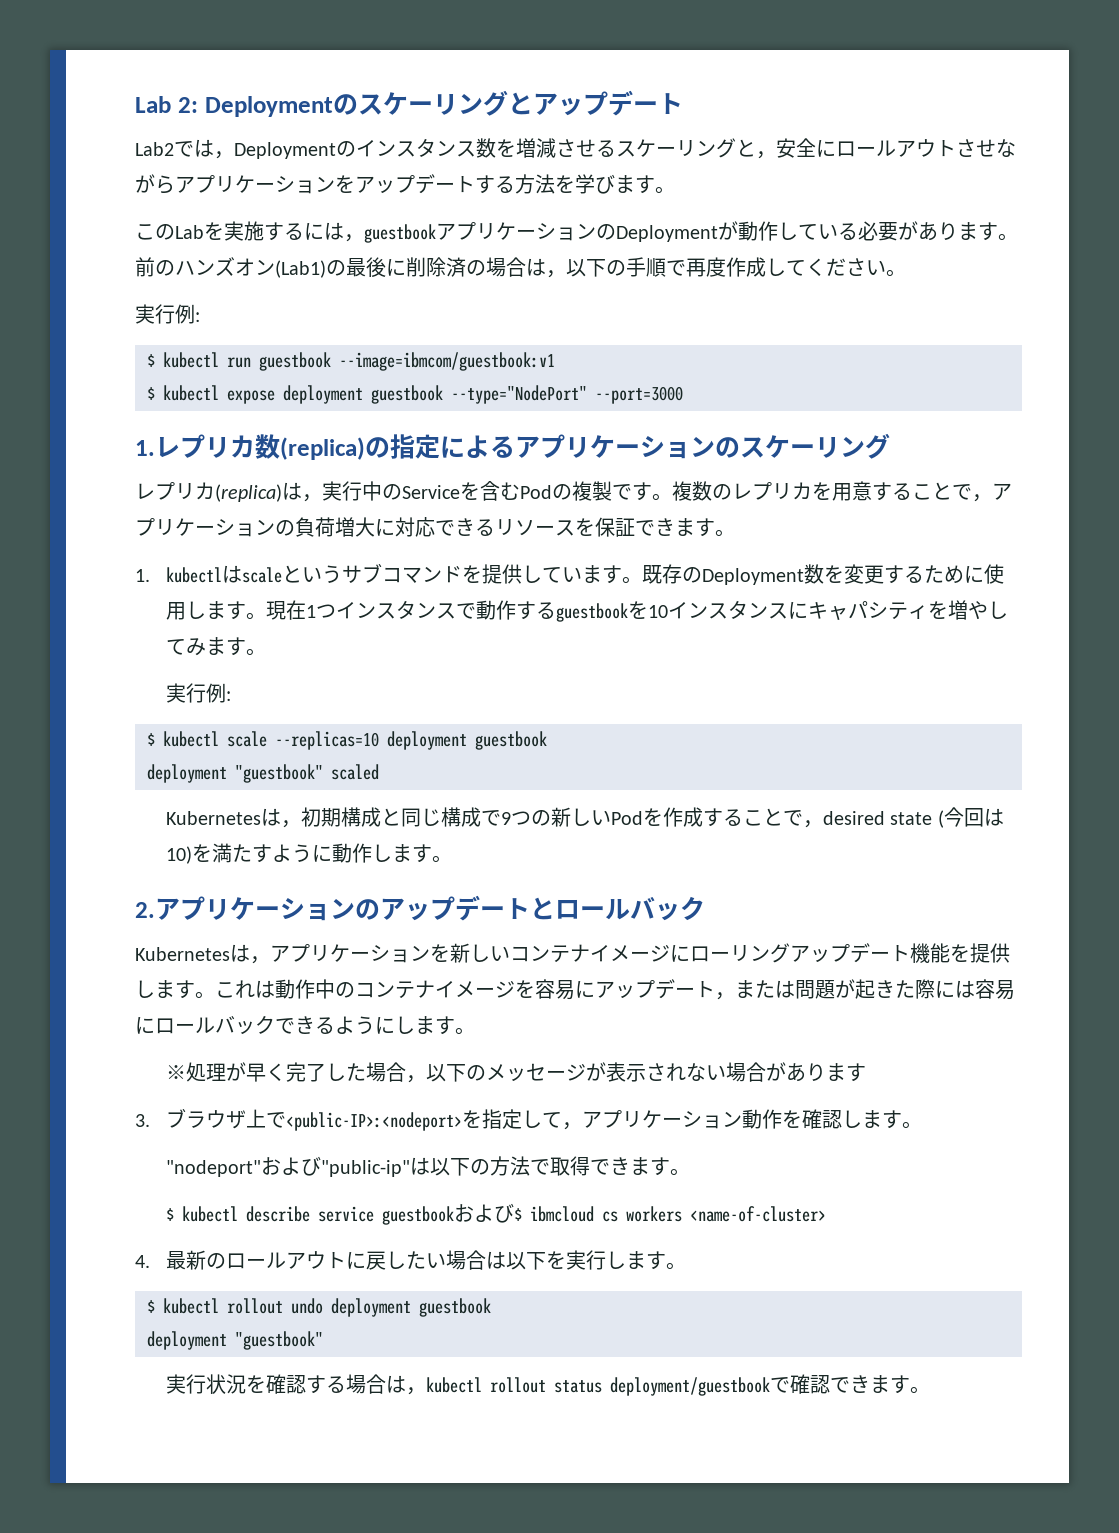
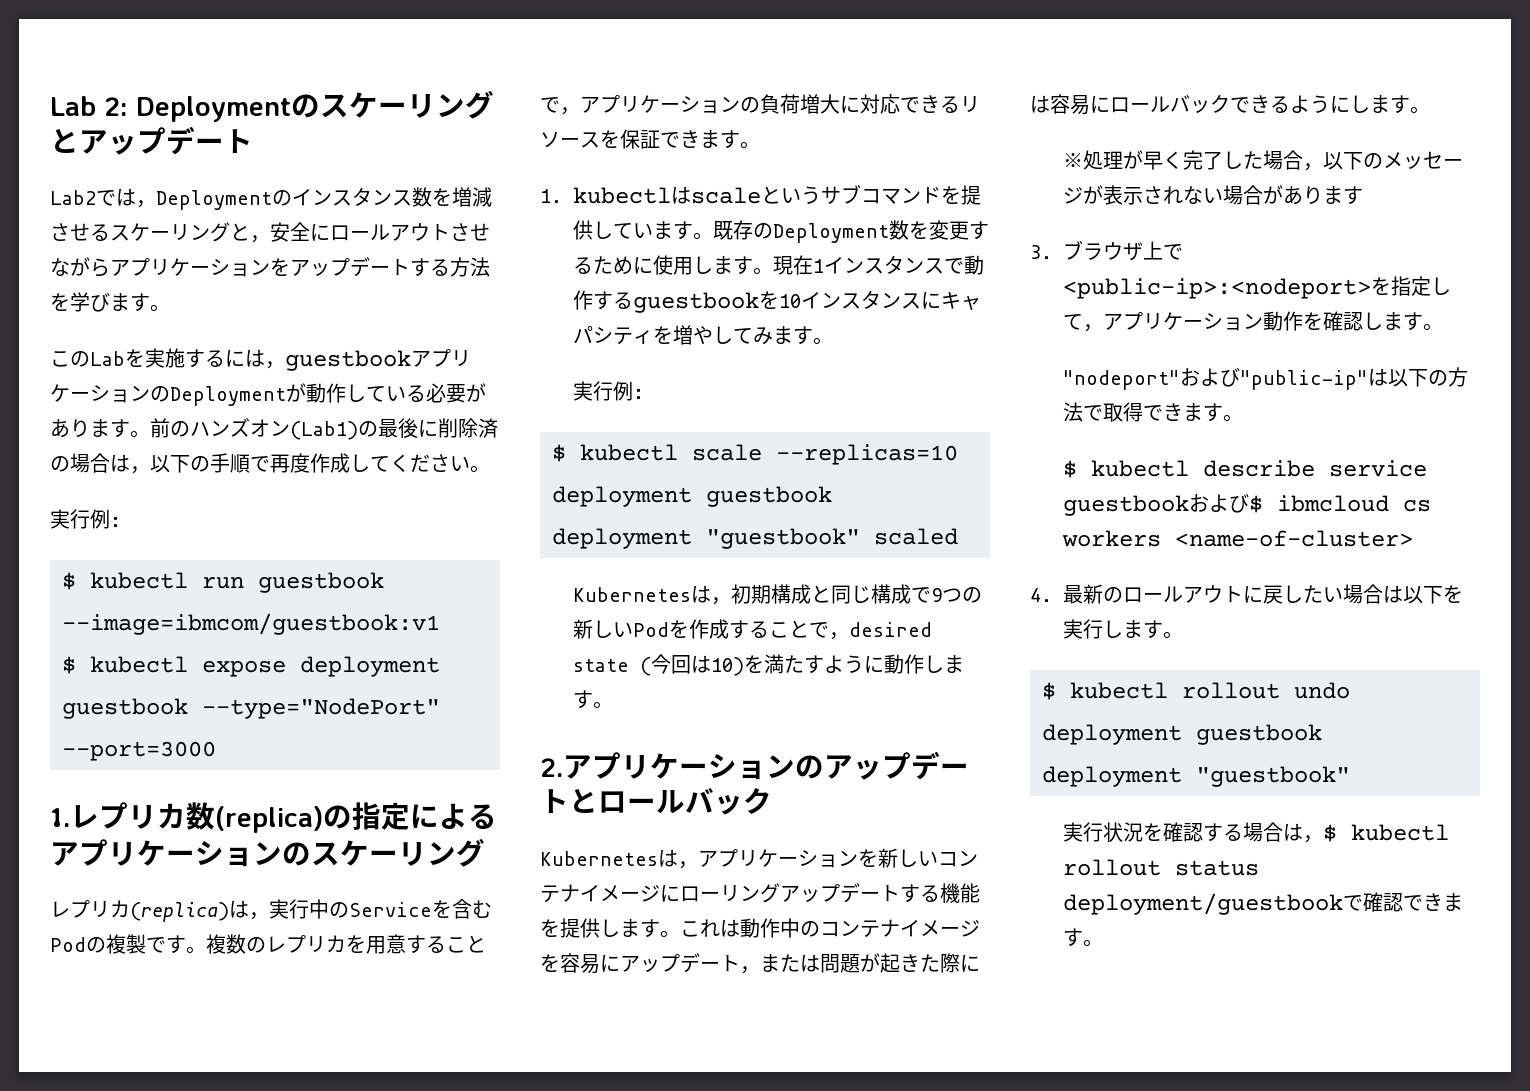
- 現在1つインスタンスで動作するguestbookを10インスタンスにキャパシティを増やしてみます。
+ 現在1インスタンスで動作するguestbookを10インスタンスにキャパシティを増やしてみます。
- Kubernetesは，アプリケーションを新しいコンテナイメージにローリングアップデート機能を提供します。
+ Kubernetesは，アプリケーションを新しいコンテナイメージにローリングアップデートする機能を提供します。
- 3.ブラウザ上で<public-IP>:<nodeport>を指定して，アプリケーション動作を確認します。
+ 3.ブラウザ上で<public-ip>:<nodeport>を指定して，アプリケーション動作を確認します。
- 実行状況を確認する場合は，kubectl rollout status deployment/guestbookで確認できます。
+ 実行状況を確認する場合は，$ kubectl rollout status deployment/guestbookで確認できます。

